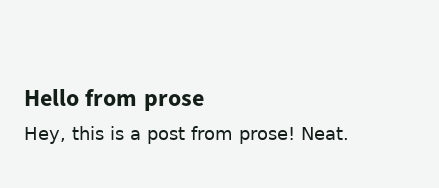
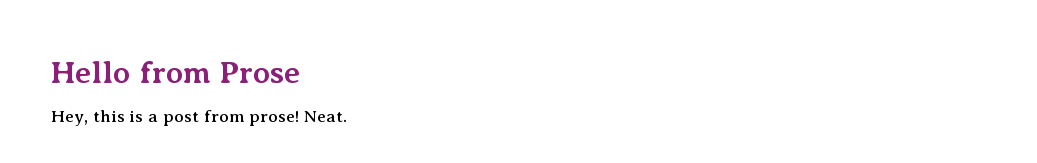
- Hello from prose
+ Hello from Prose

